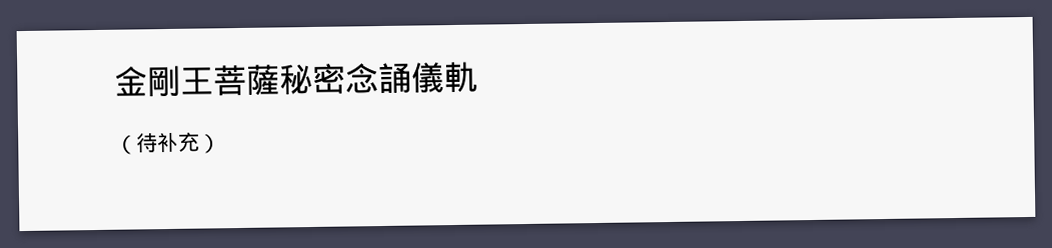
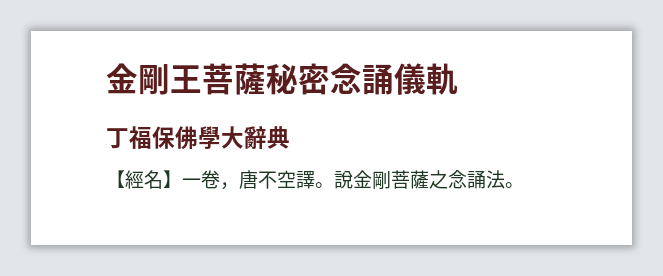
- （待补充）
+ 丁福保佛學大辭典
+ 【經名】一卷，唐不空譯。說金剛菩薩之念誦法。

